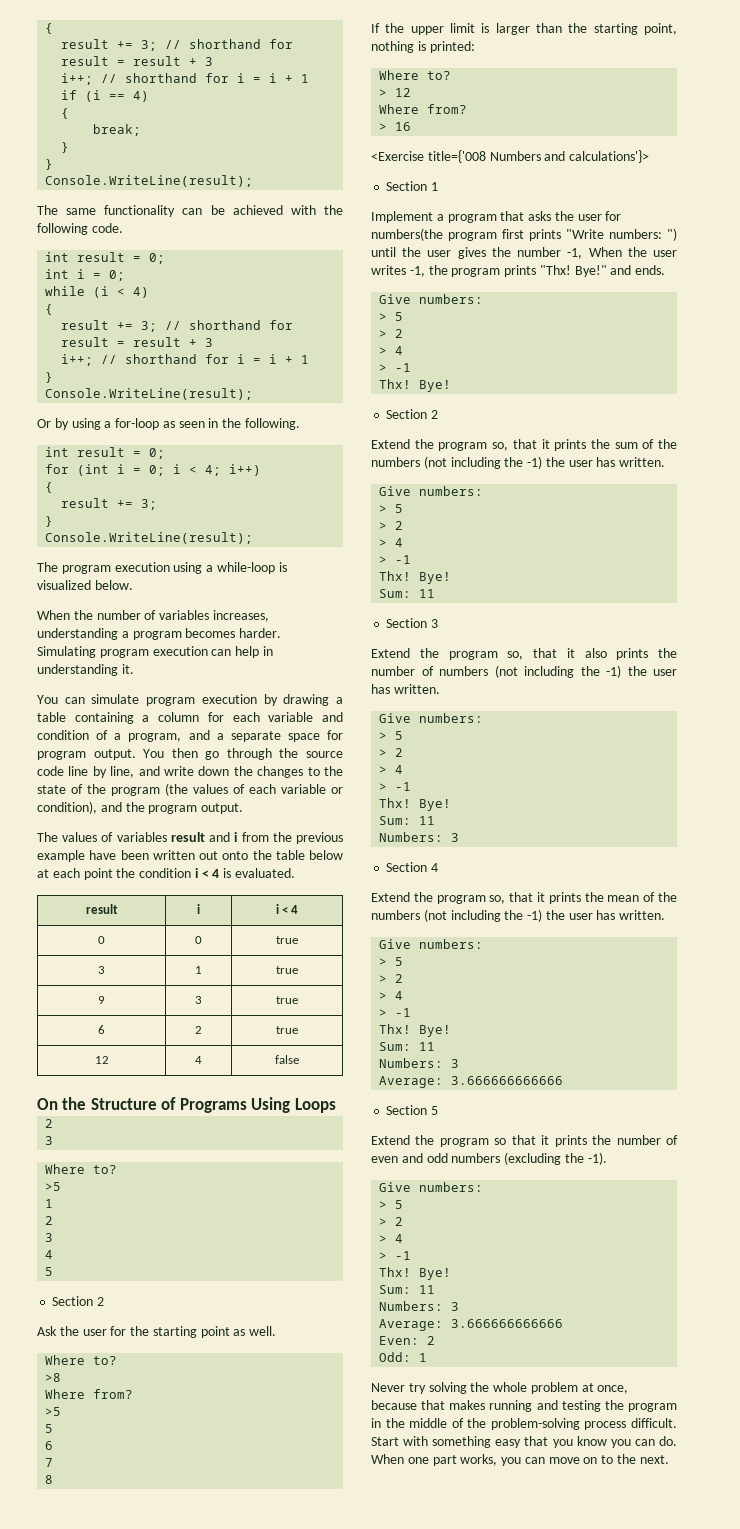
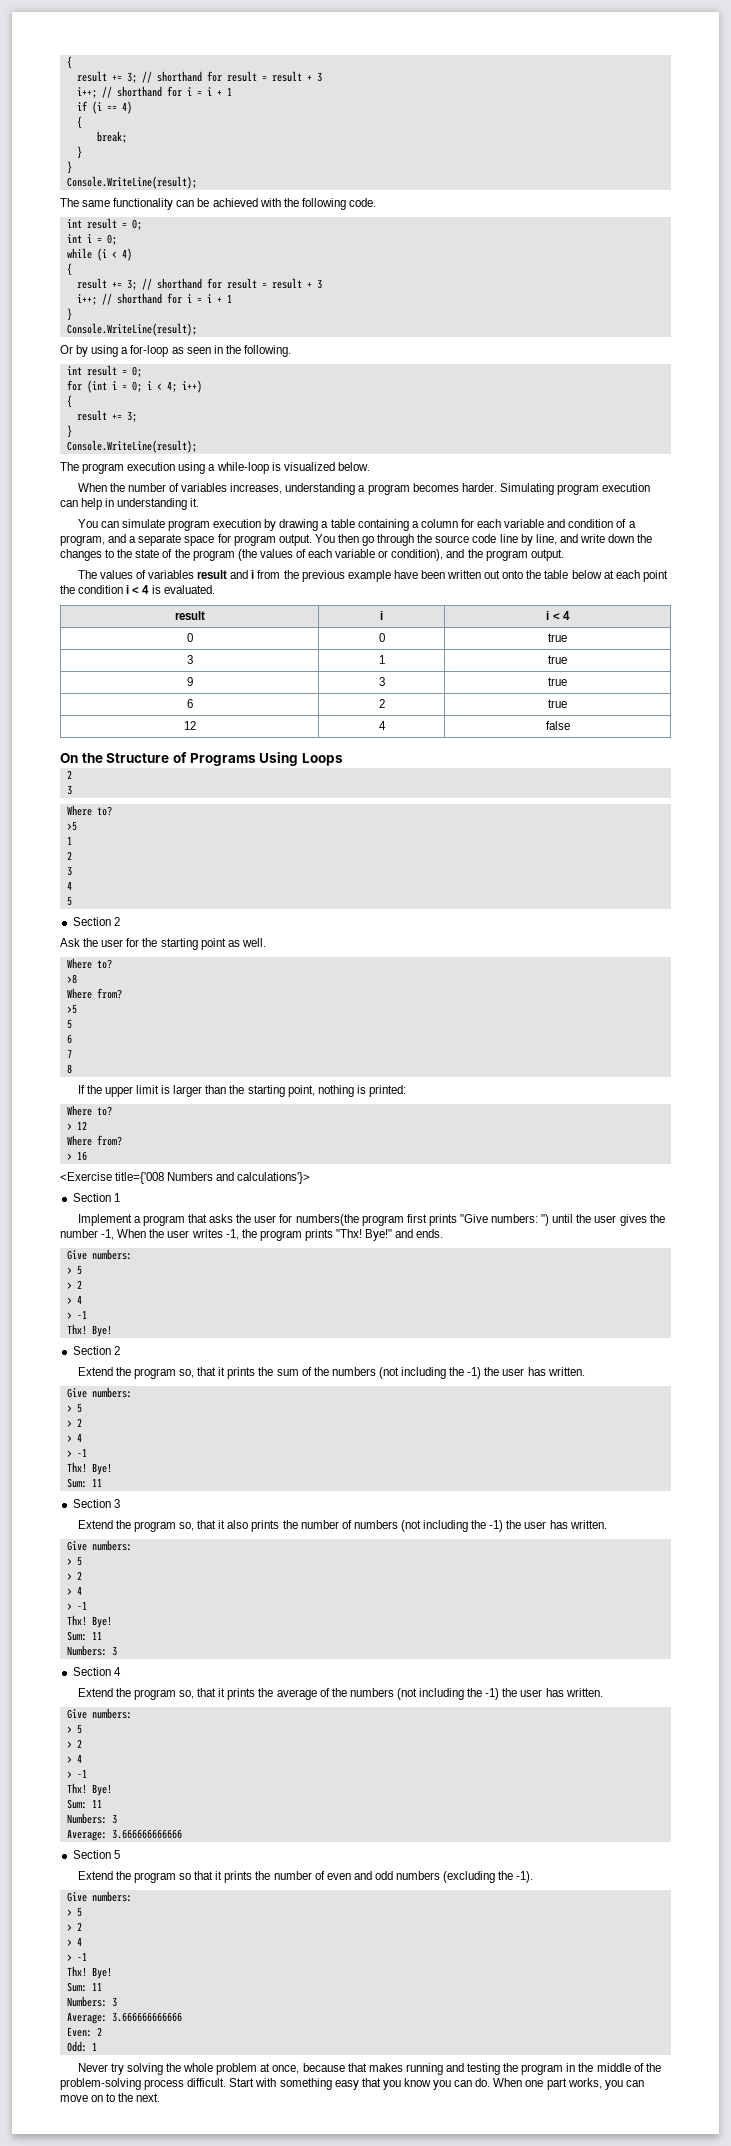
- Implement a program that asks the user for numbers(the program first prints "Write numbers: ") until the user gives the number -1, When the user writes -1, the program prints "Thx!
+ Implement a program that asks the user for numbers(the program first prints "Give numbers: ") until the user gives the number -1, When the user writes -1, the program prints "Thx!
- Extend the program so, that it prints the mean of the numbers (not including the -1) the user has written.
+ Extend the program so, that it prints the average of the numbers (not including the -1) the user has written.

